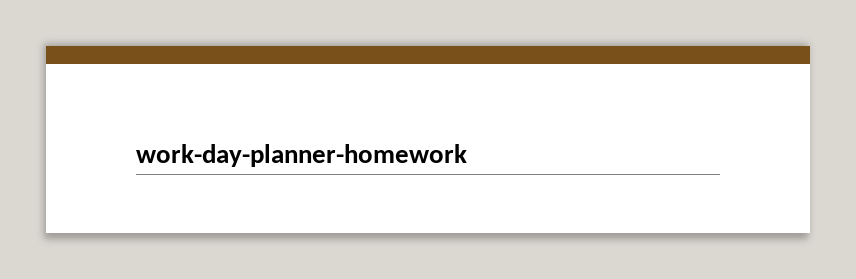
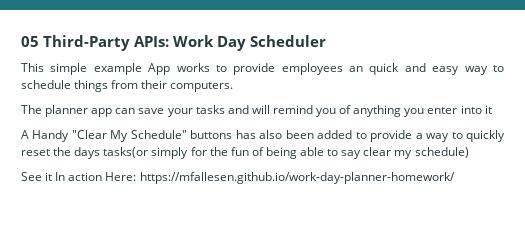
- work-day-planner-homework
+ 05 Third-Party APIs: Work Day Scheduler
+ This simple example App works to provide employees an quick and easy way to schedule things from their computers.
+ The planner app can save your tasks and will remind you of anything you enter into it
+ A Handy "Clear My Schedule" buttons has also been added to provide a way to quickly reset the days tasks(or simply for the fun of being able to say clear my schedule)
+ See it In action Here: https://mfallesen.github.io/work-day-planner-homework/

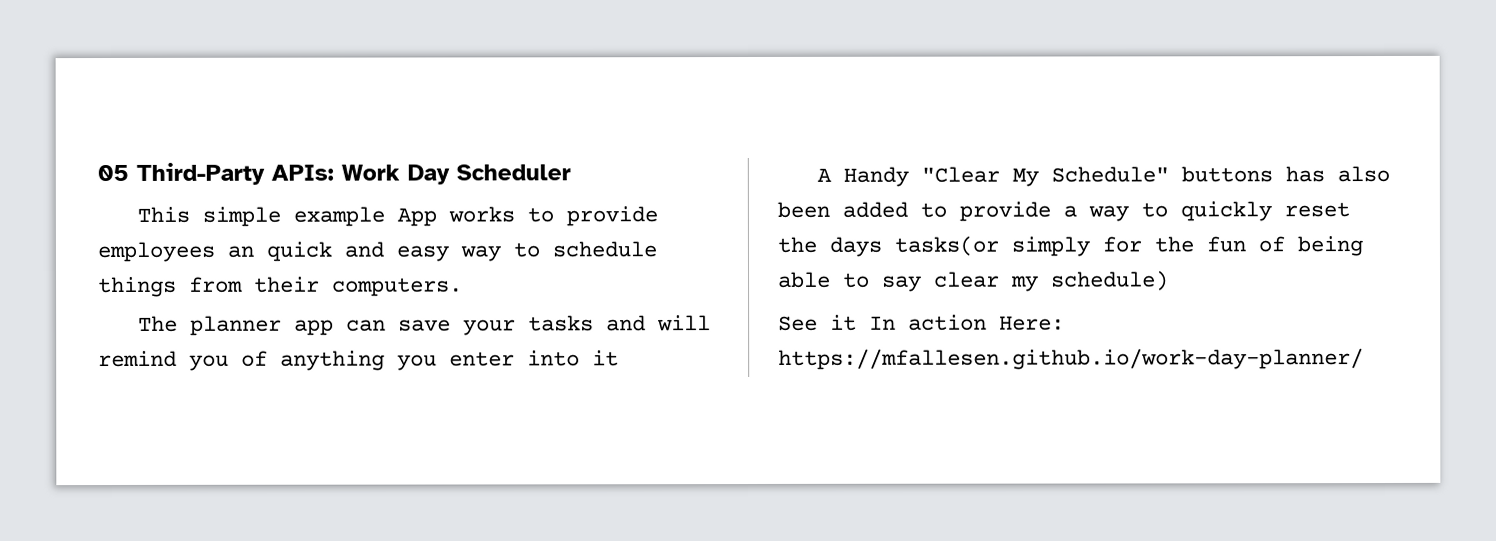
- See it In action Here: https://mfallesen.github.io/work-day-planner-homework/
+ See it In action Here: https://mfallesen.github.io/work-day-planner/

